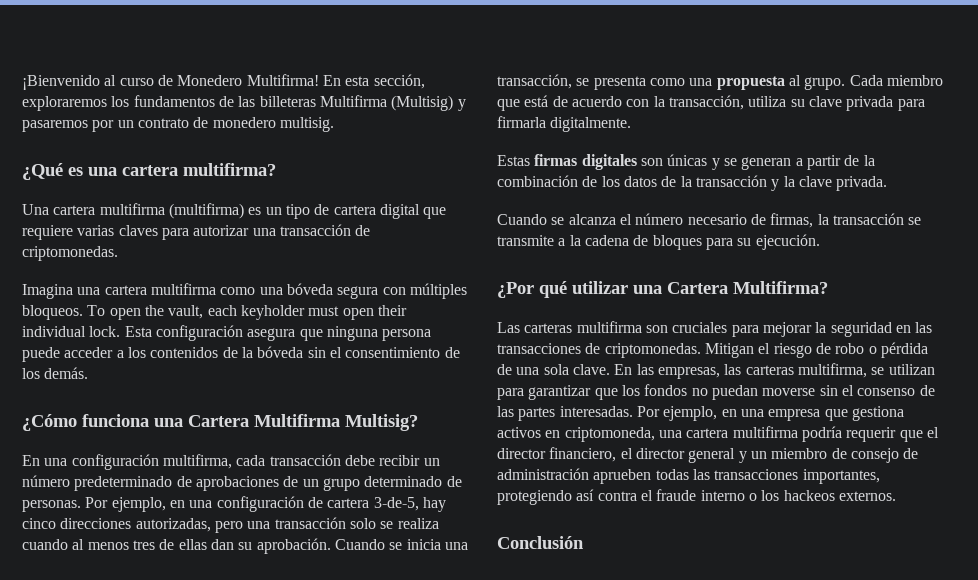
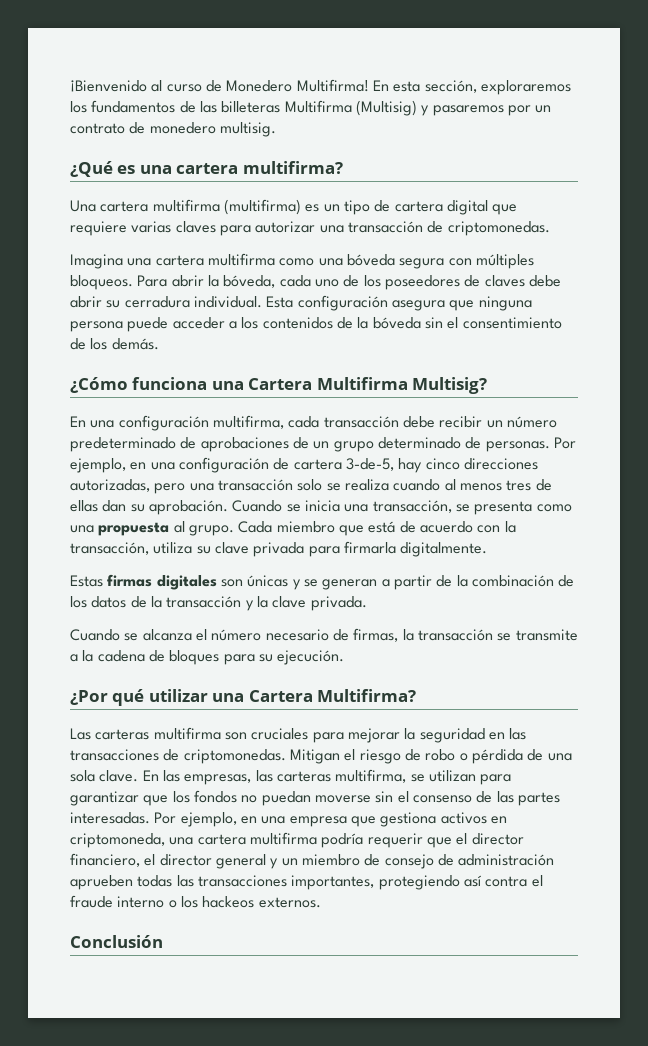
- To open the vault, each keyholder must open their individual lock.
+ Para abrir la bóveda, cada uno de los poseedores de claves debe abrir su cerradura individual.

